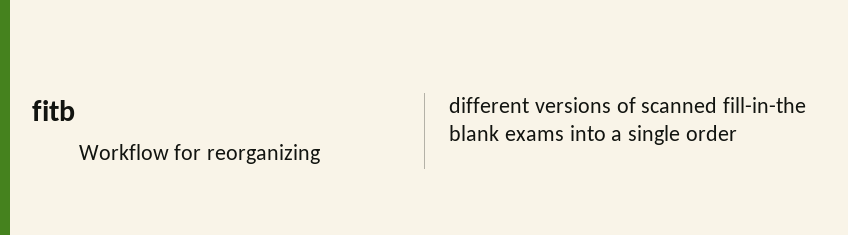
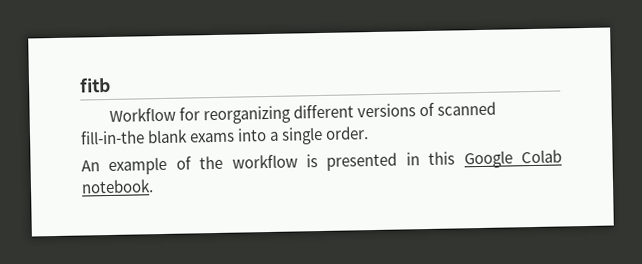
- Workflow for reorganizing different versions of scanned fill-in-the blank exams into a single order
+ Workflow for reorganizing different versions of scanned fill-in-the blank exams into a single order.
+ An example of the workflow is presented in this Google Colab notebook.

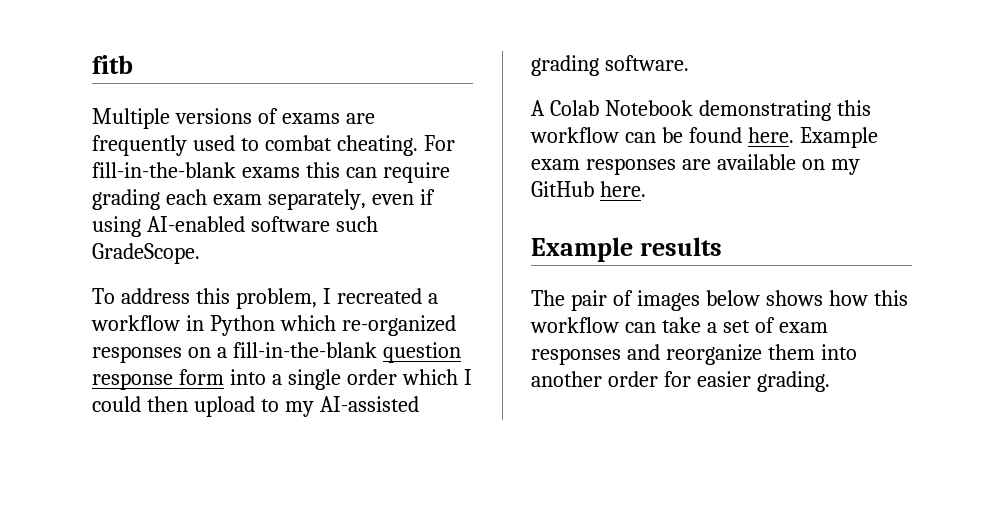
- Workflow for reorganizing different versions of scanned fill-in-the blank exams into a single order.
- An example of the workflow is presented in this Google Colab notebook.
+ Multiple versions of exams are frequently used to combat cheating. For fill-in-the-blank exams this can require grading each exam separately, even if using AI-enabled software such GradeScope.
+ To address this problem, I recreated a workflow in Python which re-organized responses on a fill-in-the-blank question response form into a single order which I could then upload to my AI-assisted grading software.
+ A Colab Notebook demonstrating this workflow can be found here. Example exam responses are available on my GitHub here.
+ Example results
+ The pair of images below shows how this workflow can take a set of exam responses and reorganize them into another order for easier grading.

